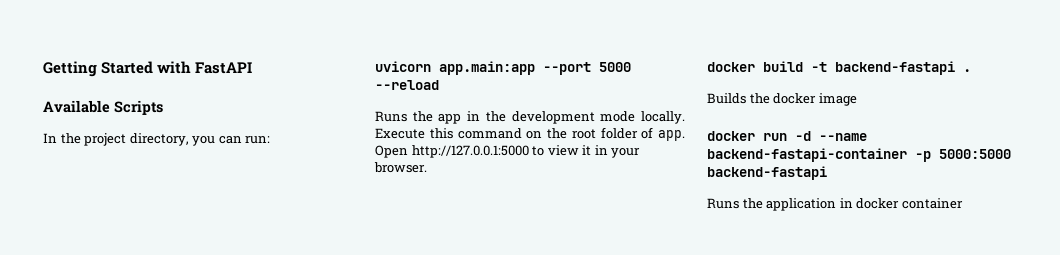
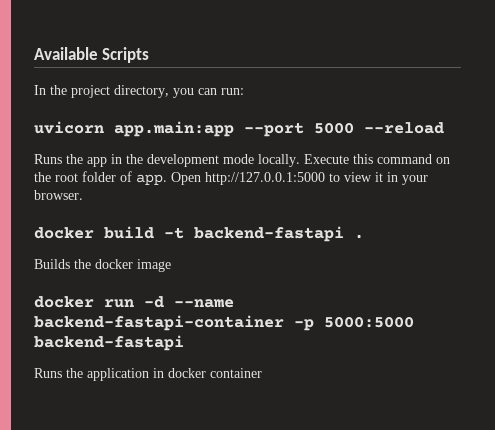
- Getting Started with FastAPI

